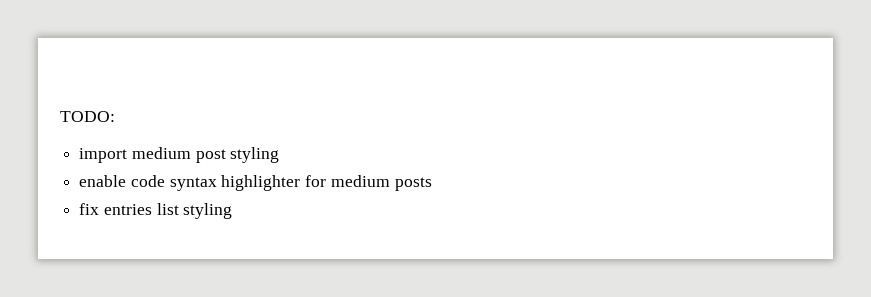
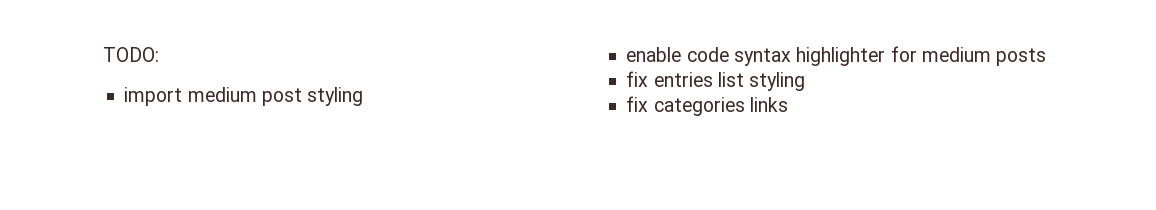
+ fix categories links

